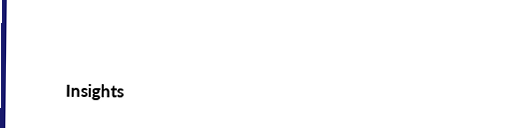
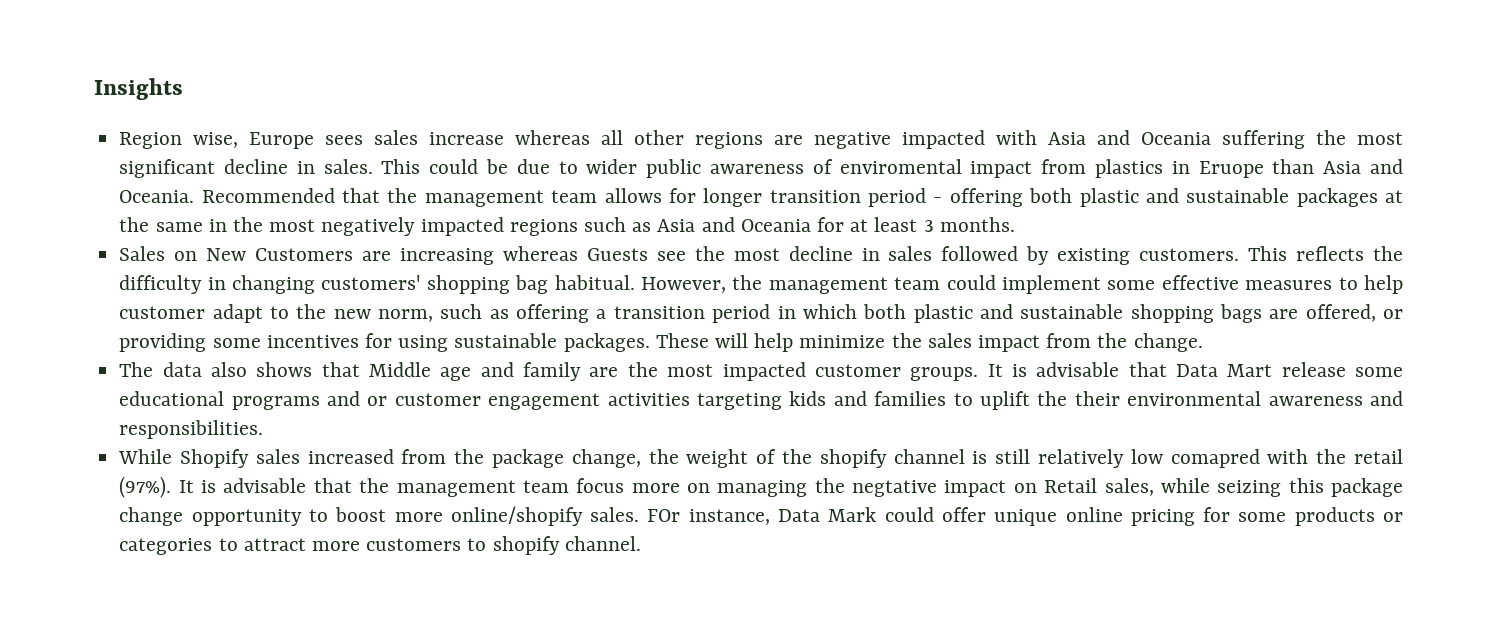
+ Region wise, Europe sees sales increase whereas all other regions are negative impacted with Asia and Oceania suffering the most significant decline in sales. This could be due to wider public awareness of enviromental impact from plastics in Eruope than Asia and Oceania. Recommended that the management team allows for longer transition period - offering both plastic and sustainable packages at the same in the most negatively impacted regions such as Asia and Oceania for at least 3 months.
+ Sales on New Customers are increasing whereas Guests see the most decline in sales followed by existing customers. This reflects the difficulty in changing customers' shopping bag habitual. However, the management team could implement some effective measures to help customer adapt to the new norm, such as offering a transition period in which both plastic and sustainable shopping bags are offered, or providing some incentives for using sustainable packages. These will help minimize the sales impact from the change.
+ The data also shows that Middle age and family are the most impacted customer groups. It is advisable that Data Mart release some educational programs and or customer engagement activities targeting kids and families to uplift the their environmental awareness and responsibilities.
+ While Shopify sales increased from the package change, the weight of the shopify channel is still relatively low comapred with the retail (97%). It is advisable that the management team focus more on managing the negtative impact on Retail sales, while seizing this package change opportunity to boost more online/shopify sales. FOr instance, Data Mark could offer unique online pricing for some products or categories to attract more customers to shopify channel.

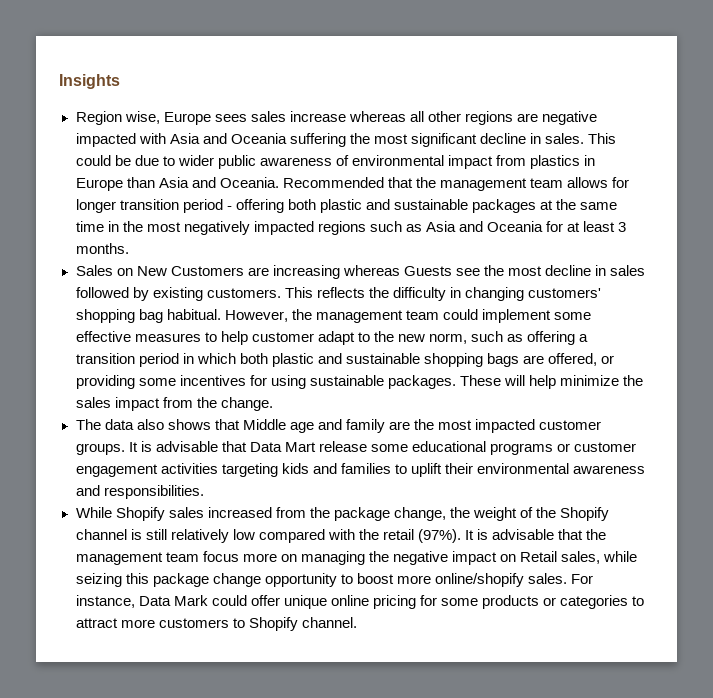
- This could be due to wider public awareness of enviromental impact from plastics in Eruope than Asia and Oceania.
+ This could be due to wider public awareness of environmental impact from plastics in Europe than Asia and Oceania.
- Recommended that the management team allows for longer transition period - offering both plastic and sustainable packages at the same in the most negatively impacted regions such as Asia and Oceania for at least 3 months.
+ Recommended that the management team allows for longer transition period - offering both plastic and sustainable packages at the same time in the most negatively impacted regions such as Asia and Oceania for at least 3 months.
- It is advisable that Data Mart release some educational programs and or customer engagement activities targeting kids and families to uplift the their environmental awareness and responsibilities.
+ It is advisable that Data Mart release some educational programs or customer engagement activities targeting kids and families to uplift their environmental awareness and responsibilities.
- While Shopify sales increased from the package change, the weight of the shopify channel is still relatively low comapred with the retail (97%).
+ While Shopify sales increased from the package change, the weight of the Shopify channel is still relatively low compared with the retail (97%).
- It is advisable that the management team focus more on managing the negtative impact on Retail sales, while seizing this package change opportunity to boost more online/shopify sales.
+ It is advisable that the management team focus more on managing the negative impact on Retail sales, while seizing this package change opportunity to boost more online/shopify sales.
- FOr instance, Data Mark could offer unique online pricing for some products or categories to attract more customers to shopify channel.
+ For instance, Data Mark could offer unique online pricing for some products or categories to attract more customers to Shopify channel.

